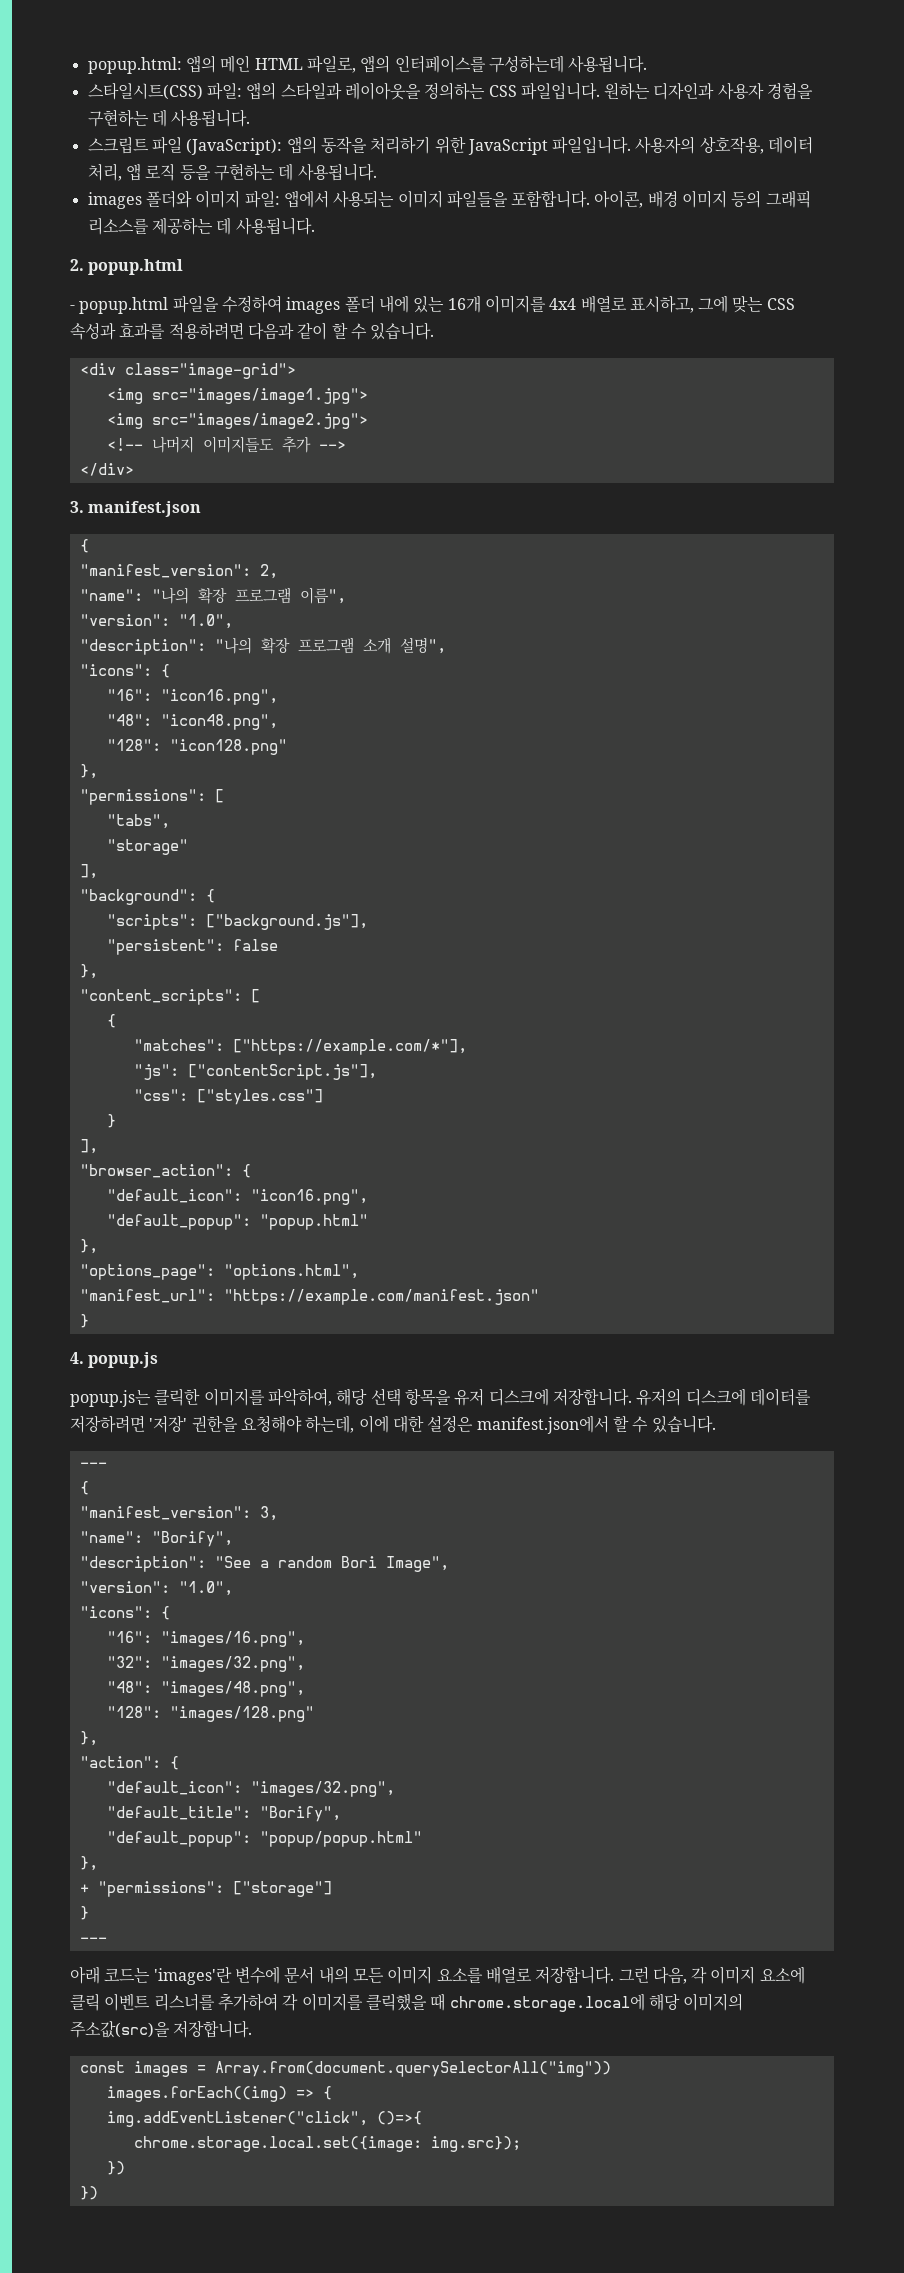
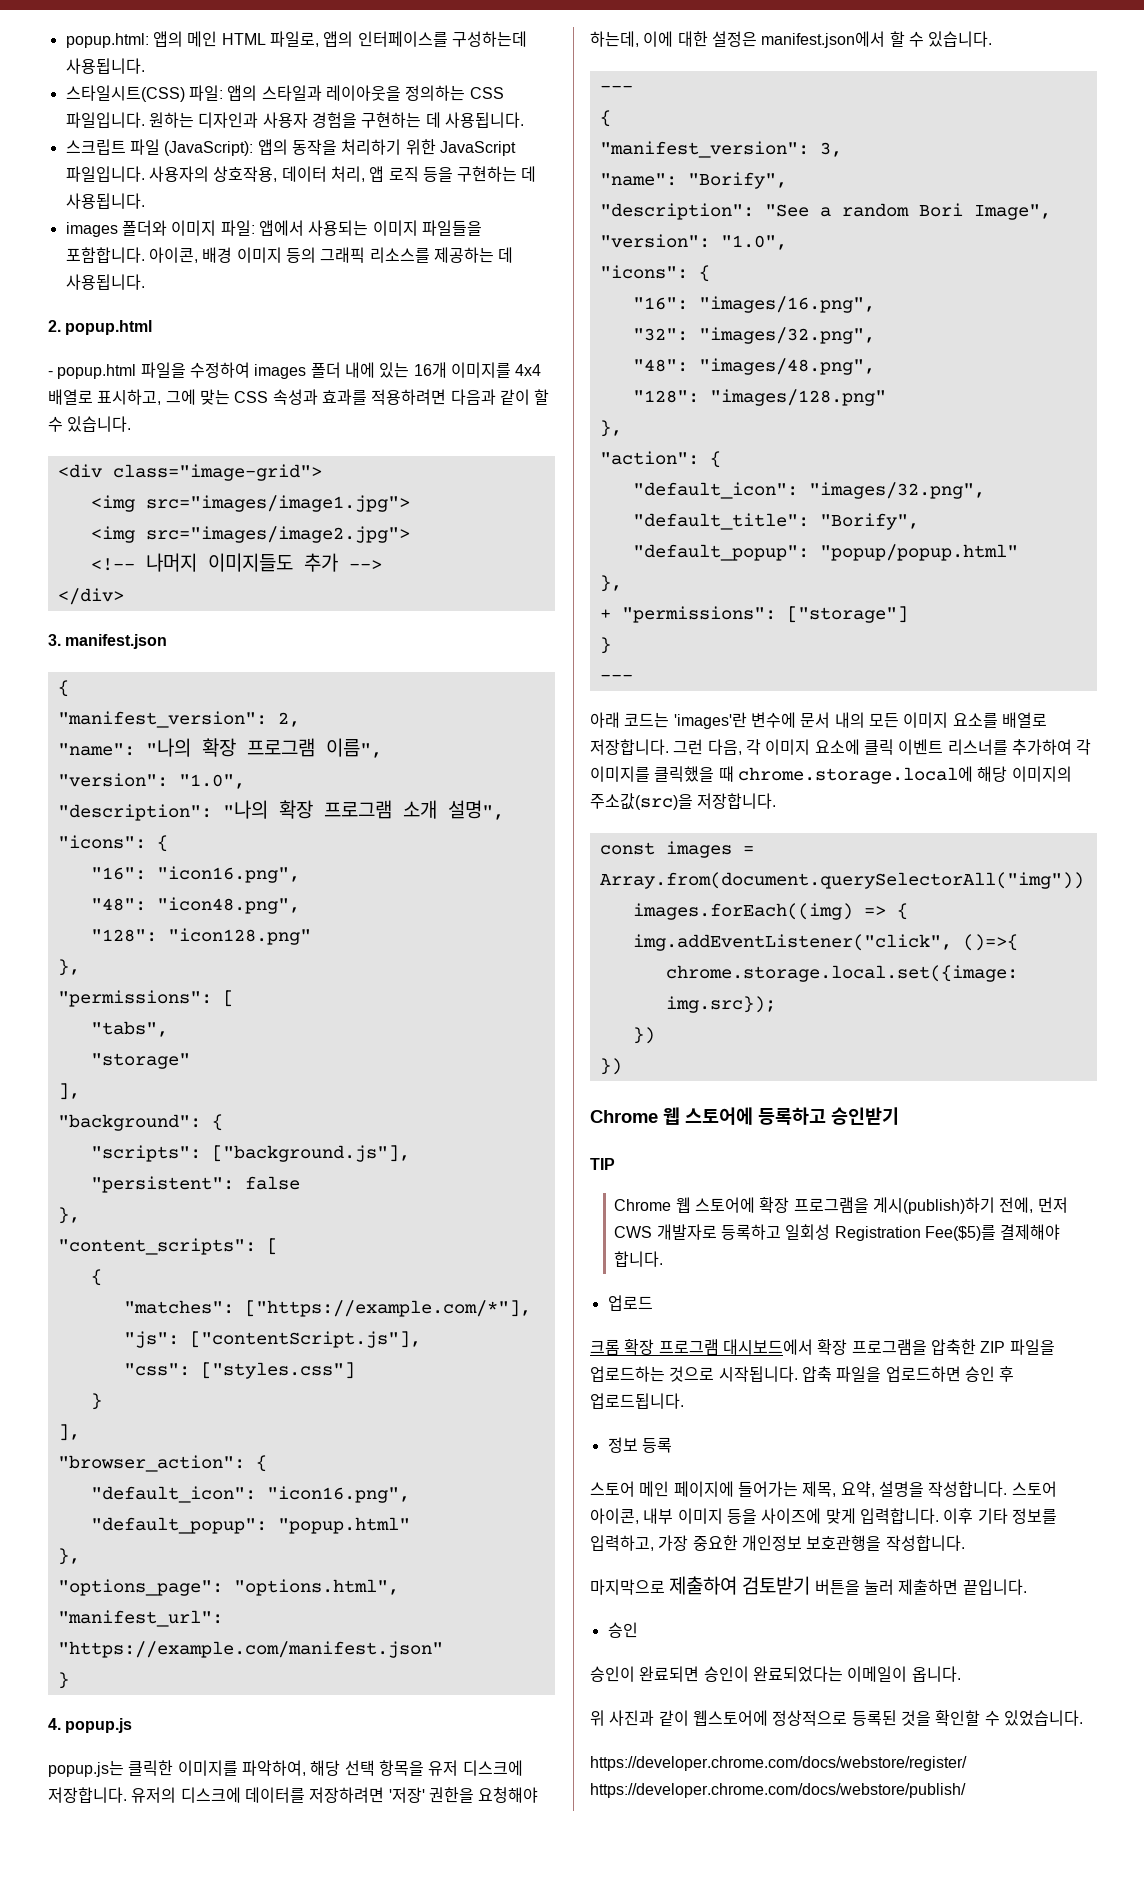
+ Chrome 웹 스토어에 등록하고 승인받기
+ TIP
+ Chrome 웹 스토어에 확장 프로그램을 게시(publish)하기 전에, 먼저 CWS 개발자로 등록하고 일회성 Registration Fee($5)를 결제해야 합니다.
+ 업로드
+ 크롬 확장 프로그램 대시보드에서 확장 프로그램을 압축한 ZIP 파일을 업로드하는 것으로 시작됩니다. 압축 파일을 업로드하면 승인 후 업로드됩니다.
+ 정보 등록
+ 스토어 메인 페이지에 들어가는 제목, 요약, 설명을 작성합니다. 스토어 아이콘, 내부 이미지 등을 사이즈에 맞게 입력합니다. 이후 기타 정보를 입력하고, 가장 중요한 개인정보 보호관행을 작성합니다.
+ 마지막으로 제출하여 검토받기 버튼을 눌러 제출하면 끝입니다.
+ 승인
+ 승인이 완료되면 승인이 완료되었다는 이메일이 옵니다.
+ 위 사진과 같이 웹스토어에 정상적으로 등록된 것을 확인할 수 있었습니다.
+ https://developer.chrome.com/docs/webstore/register/ https://developer.chrome.com/docs/webstore/publish/

